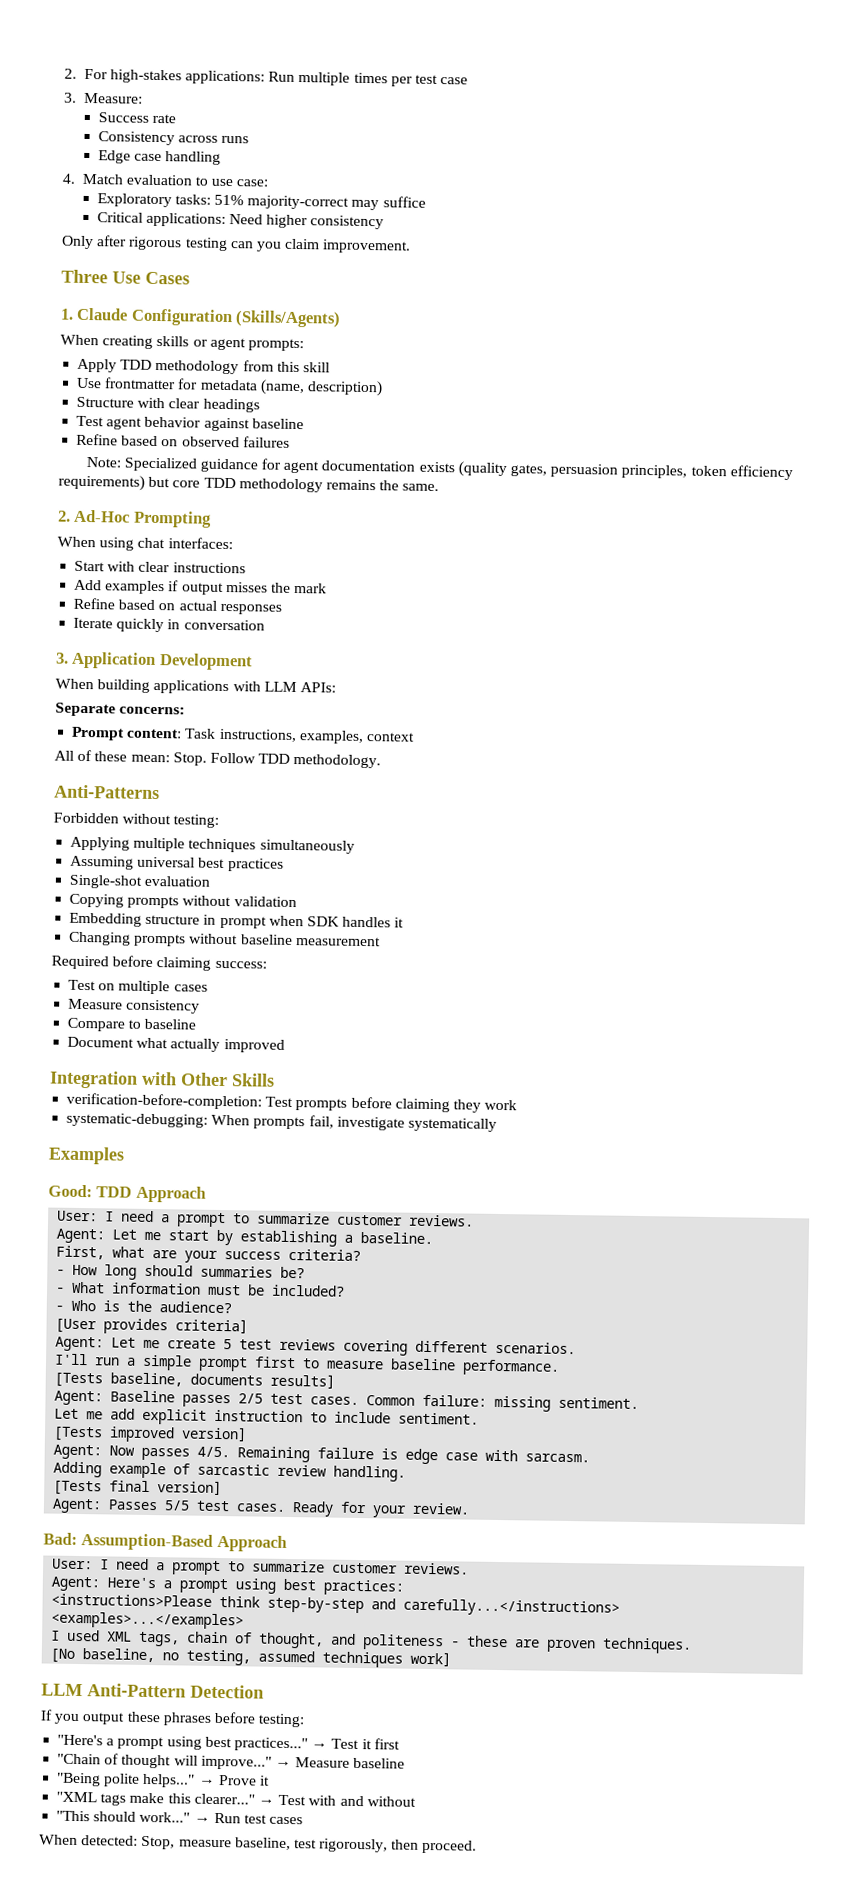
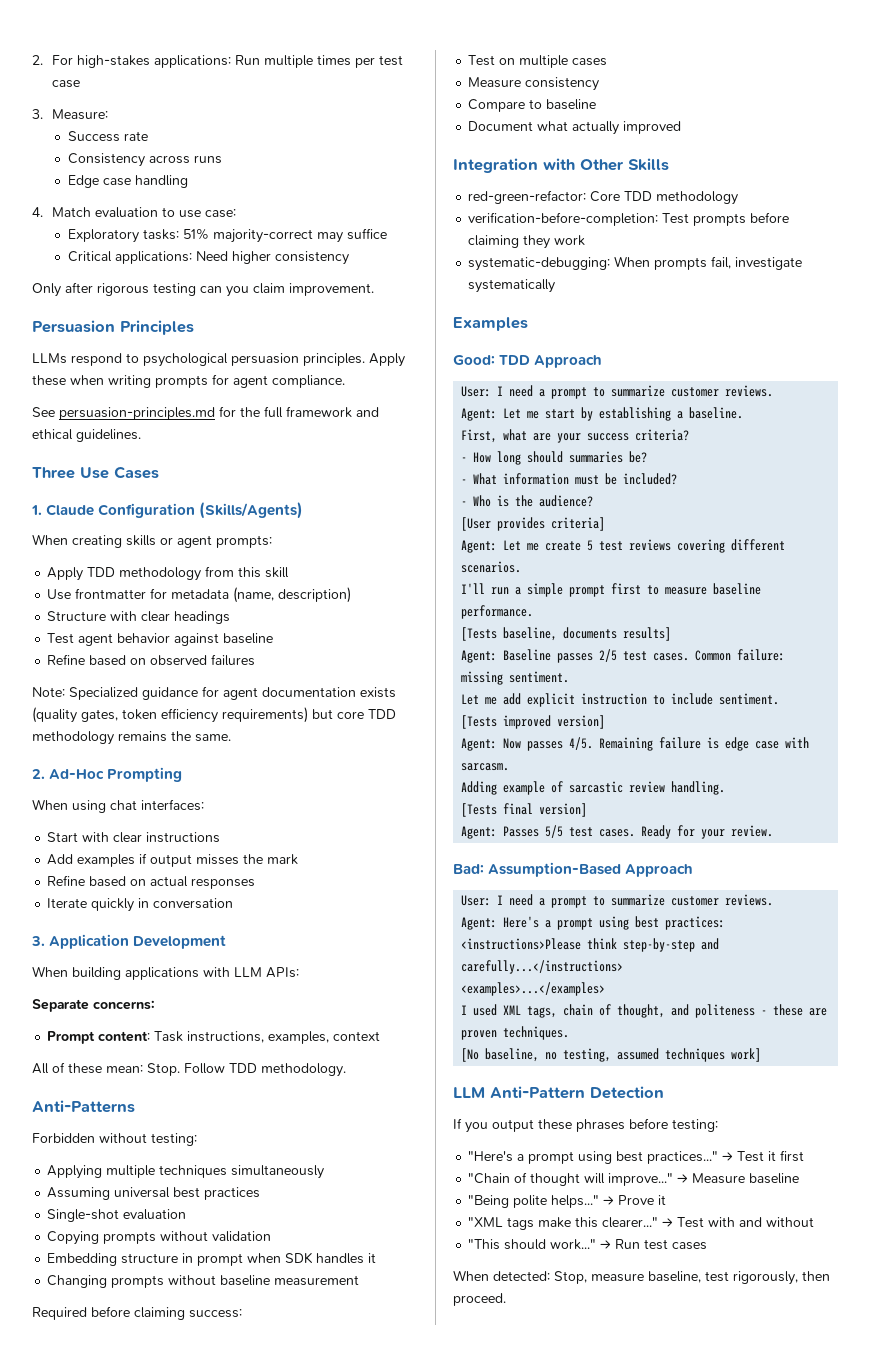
+ Persuasion Principles
+ LLMs respond to psychological persuasion principles. Apply these when writing prompts for agent compliance.
+ See persuasion-principles.md for the full framework and ethical guidelines.
- Note: Specialized guidance for agent documentation exists (quality gates, persuasion principles, token efficiency requirements) but core TDD methodology remains the same.
+ Note: Specialized guidance for agent documentation exists (quality gates, token efficiency requirements) but core TDD methodology remains the same.
+ red-green-refactor: Core TDD methodology

